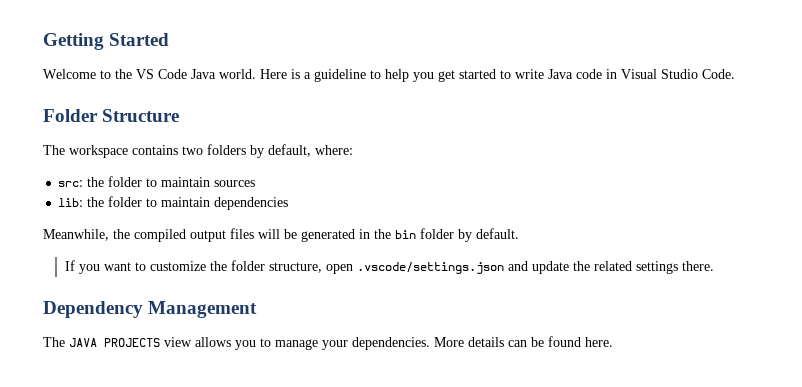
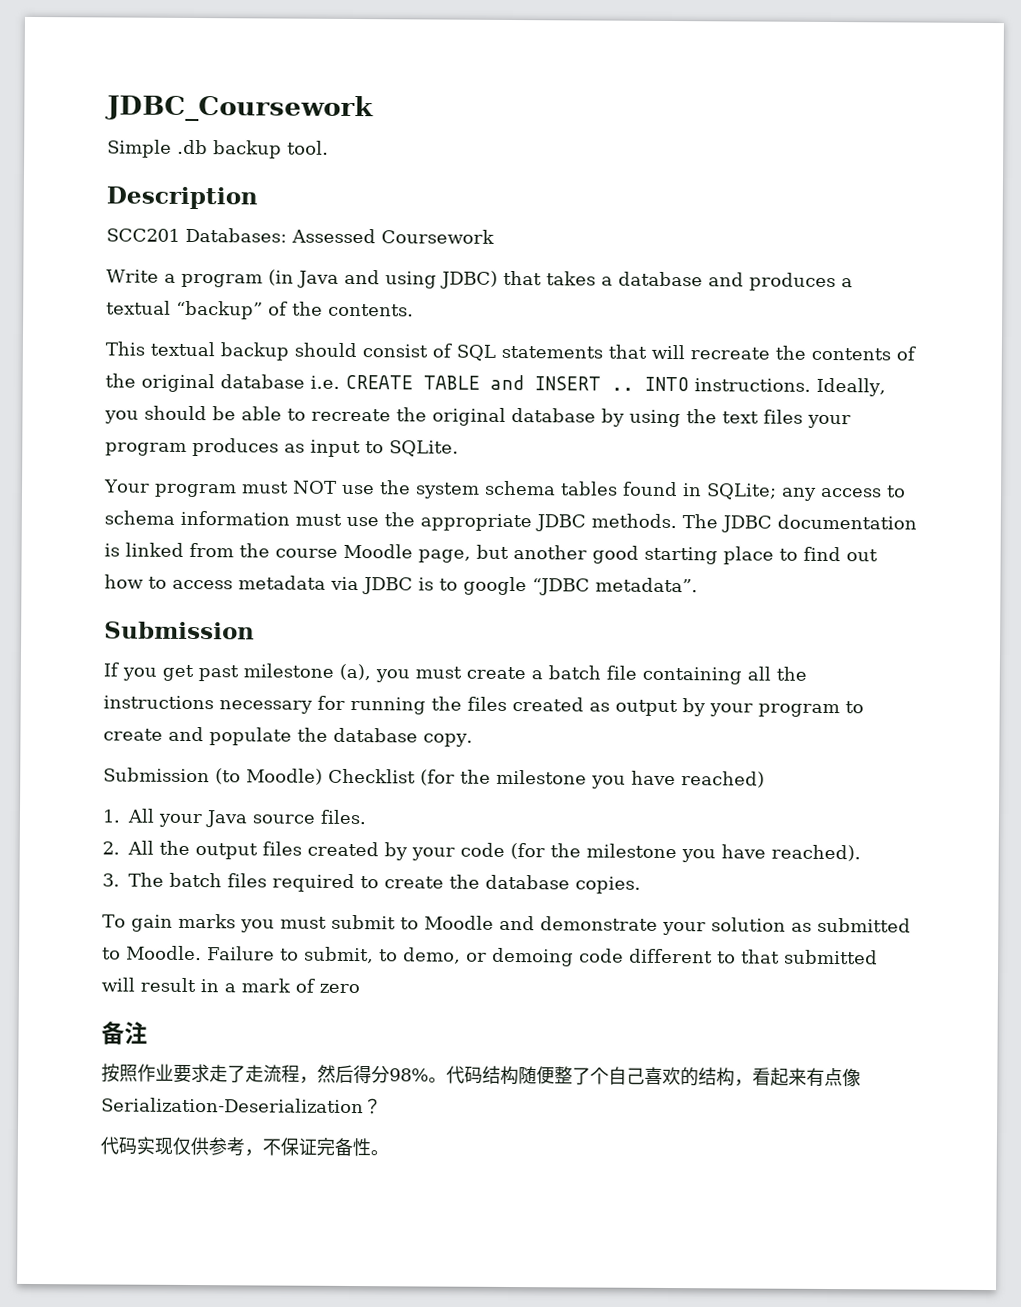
- Getting Started
- Welcome to the VS Code Java world. Here is a guideline to help you get started to write Java code in Visual Studio Code.
- Folder Structure
- The workspace contains two folders by default, where:
- src: the folder to maintain sources
- lib: the folder to maintain dependencies
- Meanwhile, the compiled output files will be generated in the bin folder by default.
- If you want to customize the folder structure, open .vscode/settings.json and update the related settings there.
- Dependency Management
- The JAVA PROJECTS view allows you to manage your dependencies. More details can be found here.
+ JDBC_Coursework
+ Simple .db backup tool.
+ Description
+ SCC201 Databases: Assessed Coursework
+ Write a program (in Java and using JDBC) that takes a database and produces a textual “backup” of the contents.
+ This textual backup should consist of SQL statements that will recreate the contents of the original database i.e. CREATE TABLE and INSERT .. INTO instructions. Ideally, you should be able to recreate the original database by using the text files your program produces as input to SQLite.
+ Your program must NOT use the system schema tables found in SQLite; any access to schema information must use the appropriate JDBC methods. The JDBC documentation is linked from the course Moodle page, but another good starting place to find out how to access metadata via JDBC is to google “JDBC metadata”.
+ Submission
+ If you get past milestone (a), you must create a batch file containing all the instructions necessary for running the files created as output by your program to create and populate the database copy.
+ Submission (to Moodle) Checklist (for the milestone you have reached)
+ 1. All your Java source files.
+ 2. All the output files created by your code (for the milestone you have reached).
+ 3. The batch files required to create the database copies.
+ To gain marks you must submit to Moodle and demonstrate your solution as submitted to Moodle. Failure to submit, to demo, or demoing code different to that submitted will result in a mark of zero
+ 备注
+ 按照作业要求走了走流程，然后得分98%。代码结构随便整了个自己喜欢的结构，看起来有点像Serialization-Deserialization？
+ 代码实现仅供参考，不保证完备性。

